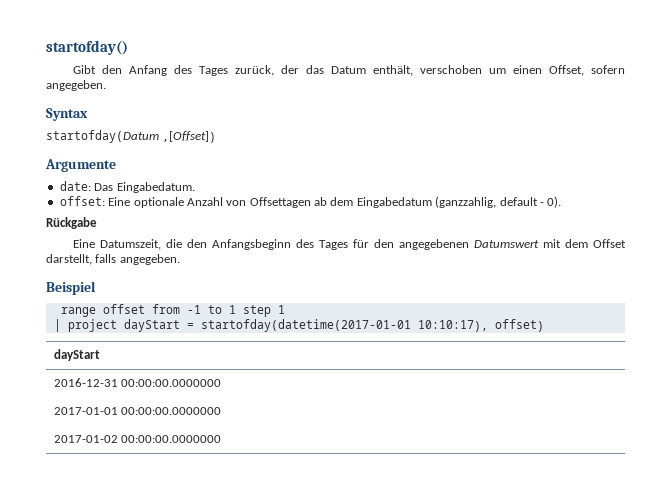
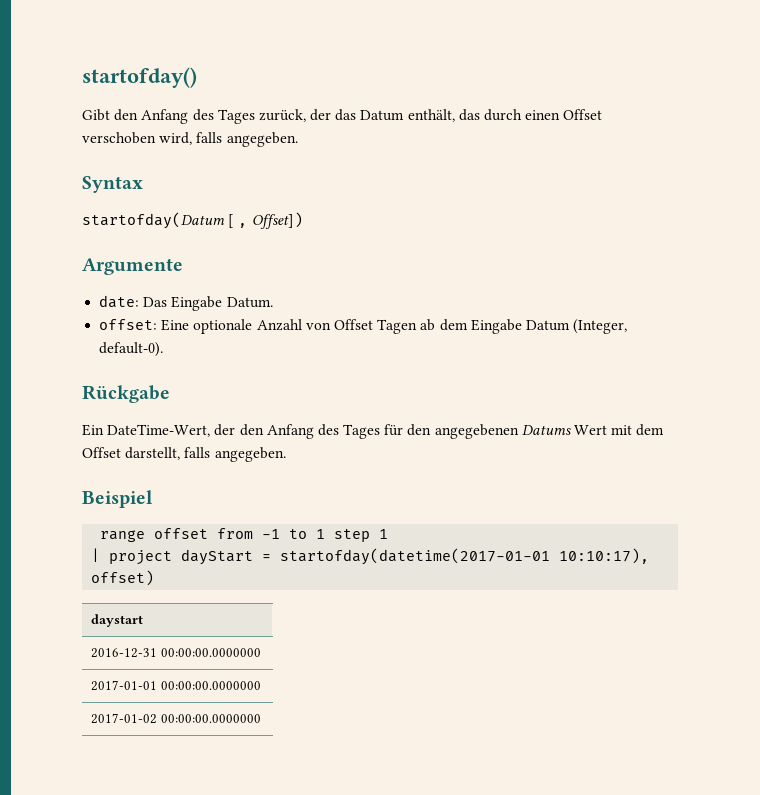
- Gibt den Anfang des Tages zurück, der das Datum enthält, verschoben um einen Offset, sofern angegeben.
+ Gibt den Anfang des Tages zurück, der das Datum enthält, das durch einen Offset verschoben wird, falls angegeben.
- startofday(Datum ,[Offset])
+ startofday(Datum [ , Offset])
- date: Das Eingabedatum.
+ date: Das Eingabe Datum.
- offset: Eine optionale Anzahl von Offsettagen ab dem Eingabedatum (ganzzahlig, default - 0).
+ offset: Eine optionale Anzahl von Offset Tagen ab dem Eingabe Datum (Integer, default-0).
  Rückgabe
- Eine Datumszeit, die den Anfangsbeginn des Tages für den angegebenen Datumswert mit dem Offset darstellt, falls angegeben.
+ Ein DateTime-Wert, der den Anfang des Tages für den angegebenen Datums Wert mit dem Offset darstellt, falls angegeben.
  | project dayStart = startofday(datetime(2017-01-01 10:10:17), offset)
- dayStart
+ daystart

